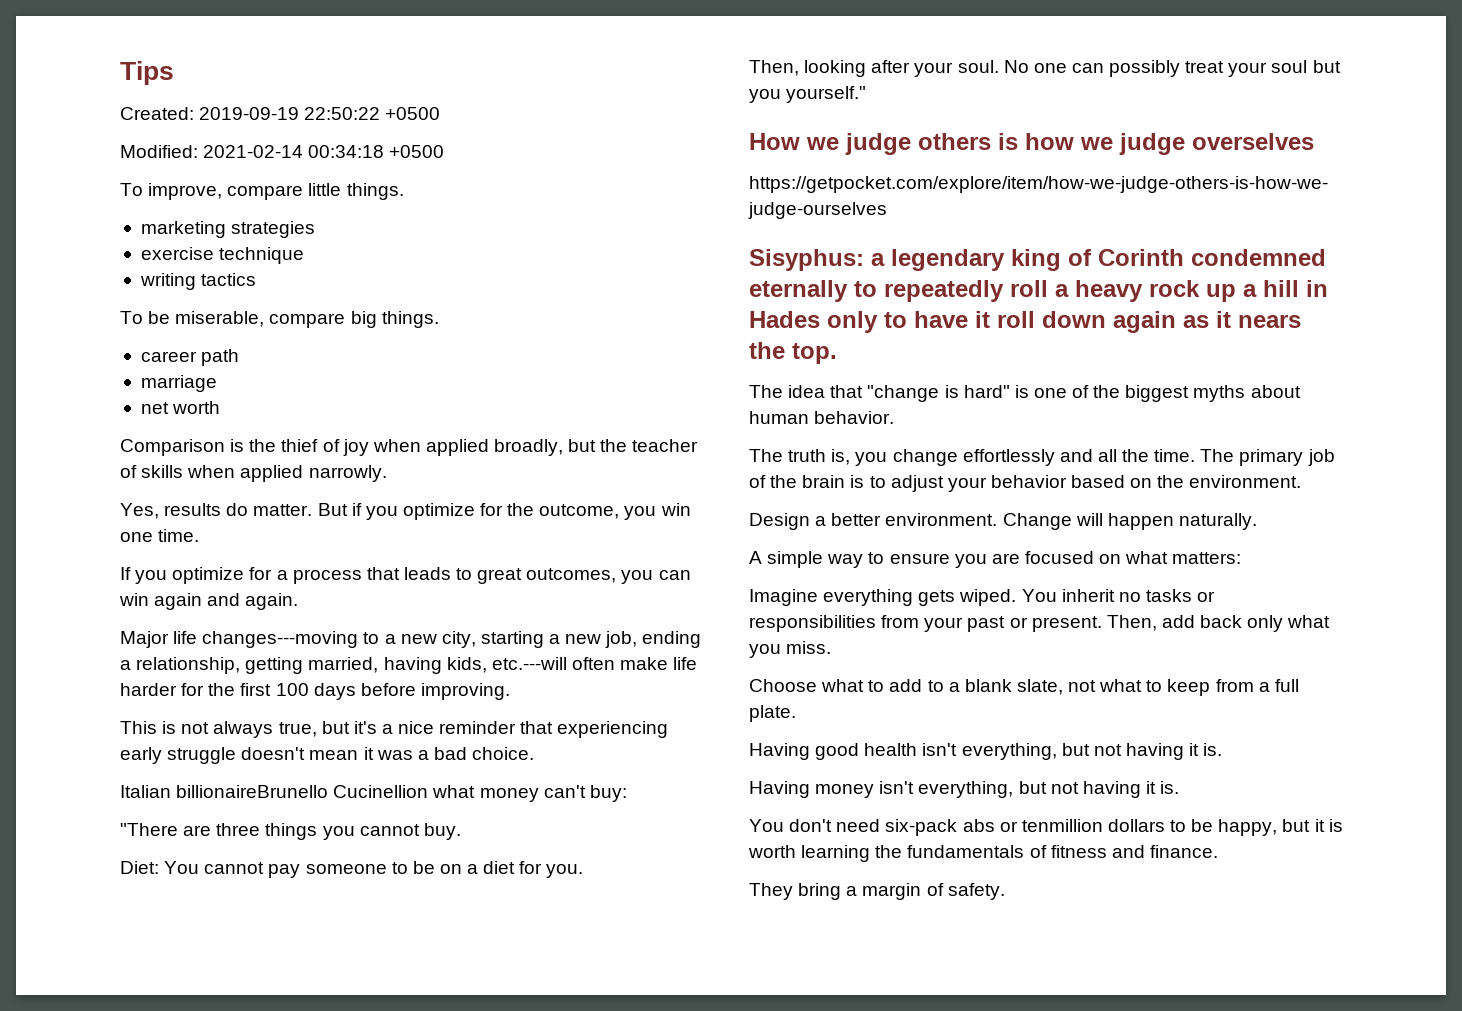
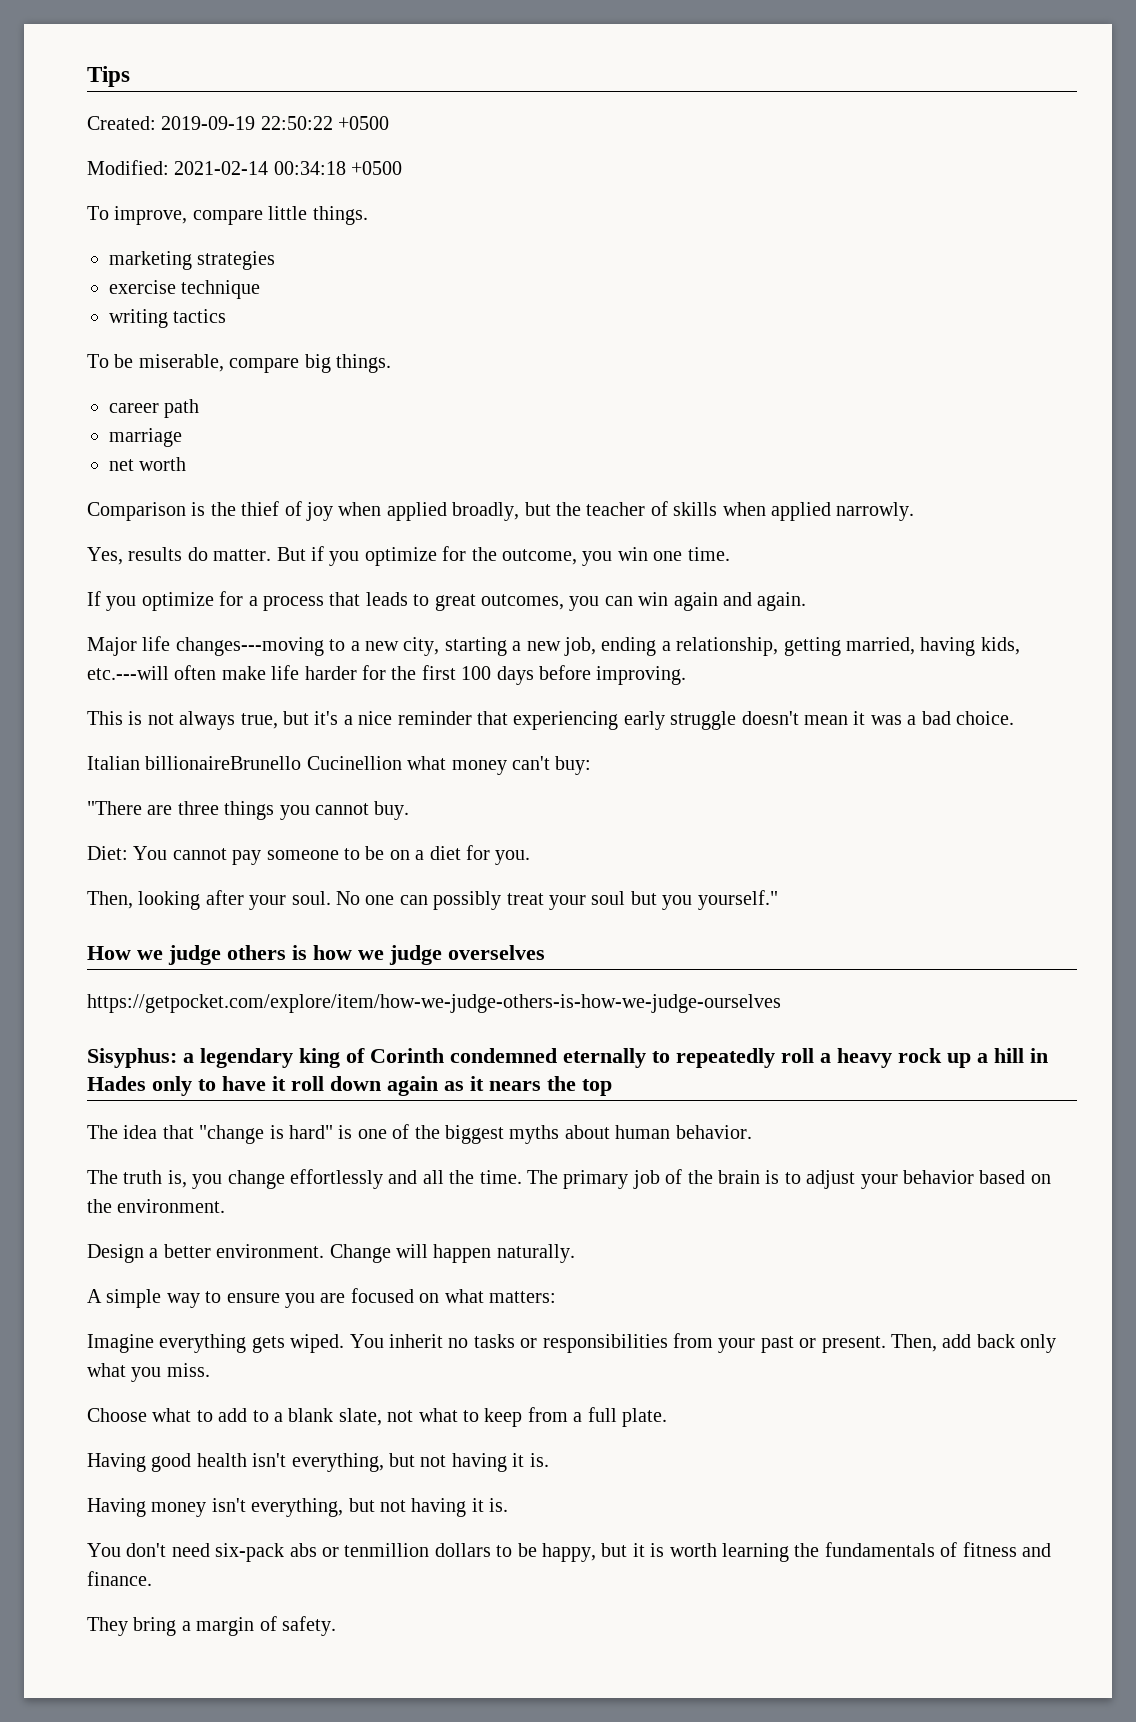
- Sisyphus: a legendary king of Corinth condemned eternally to repeatedly roll a heavy rock up a hill in Hades only to have it roll down again as it nears the top.
+ Sisyphus: a legendary king of Corinth condemned eternally to repeatedly roll a heavy rock up a hill in Hades only to have it roll down again as it nears the top

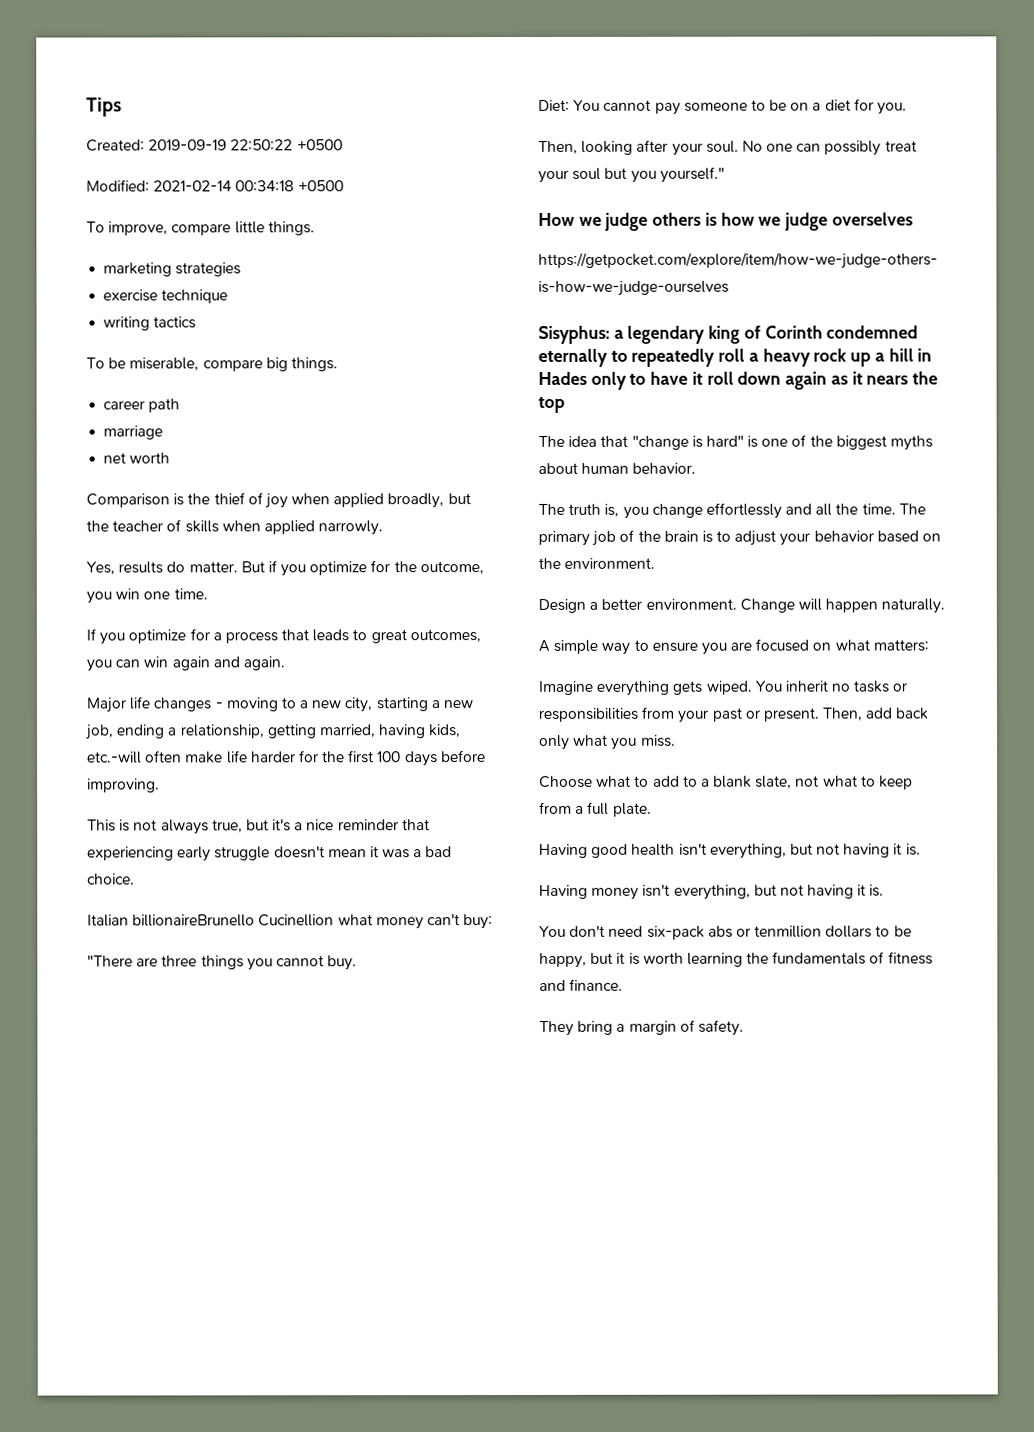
- Major life changes---moving to a new city, starting a new job, ending a relationship, getting married, having kids, etc.---will often make life harder for the first 100 days before improving.
+ Major life changes - moving to a new city, starting a new job, ending a relationship, getting married, having kids, etc.-will often make life harder for the first 100 days before improving.

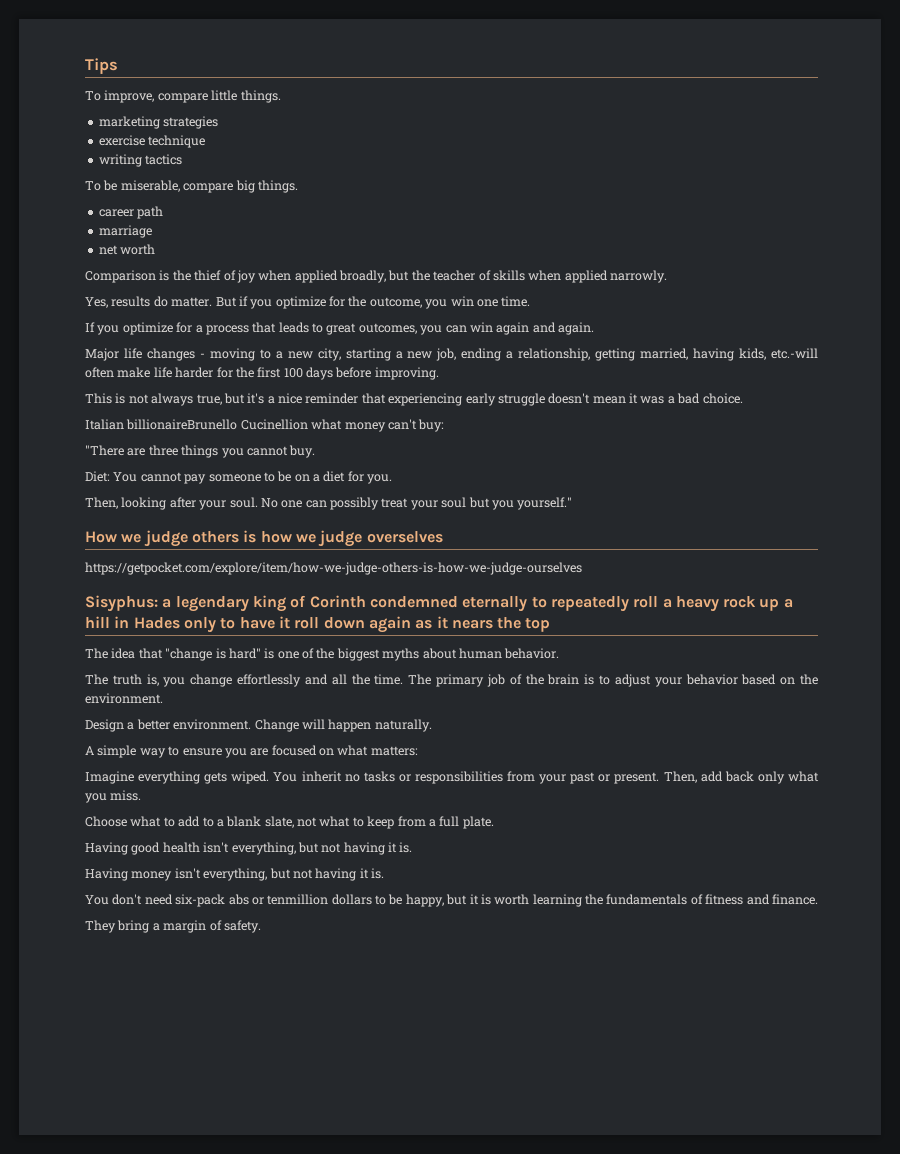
- Created: 2019-09-19 22:50:22 +0500
- Modified: 2021-02-14 00:34:18 +0500

